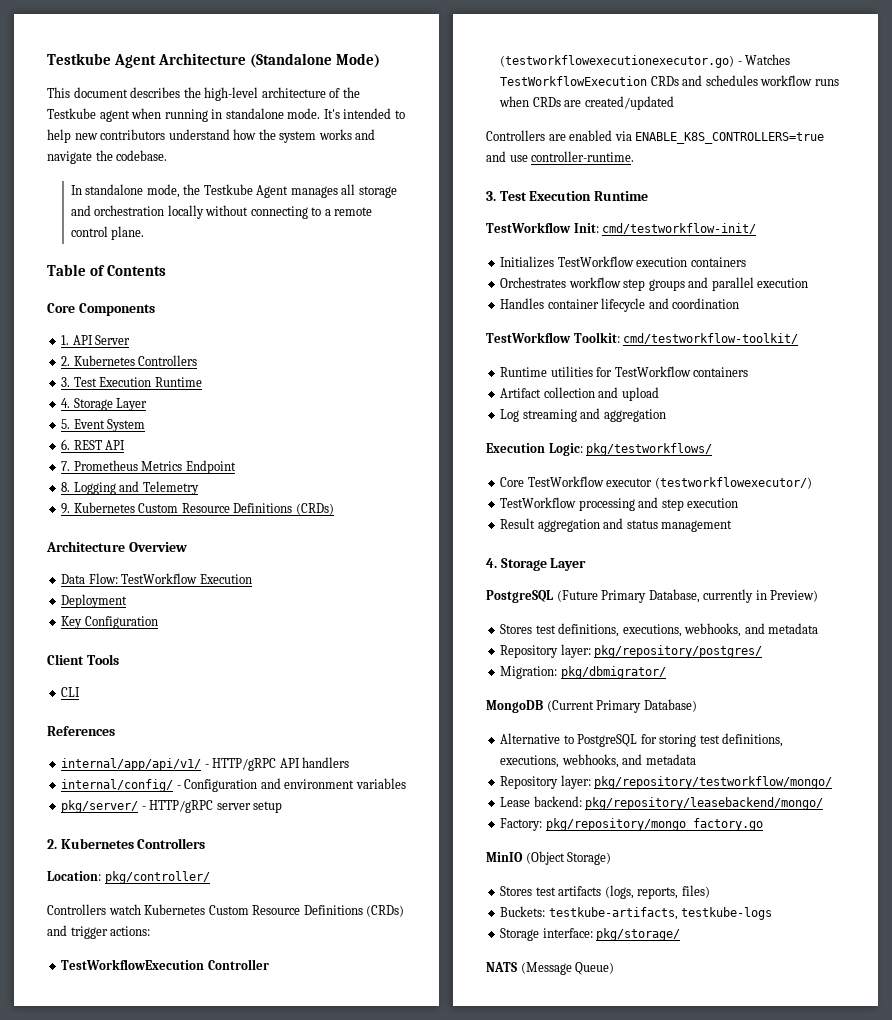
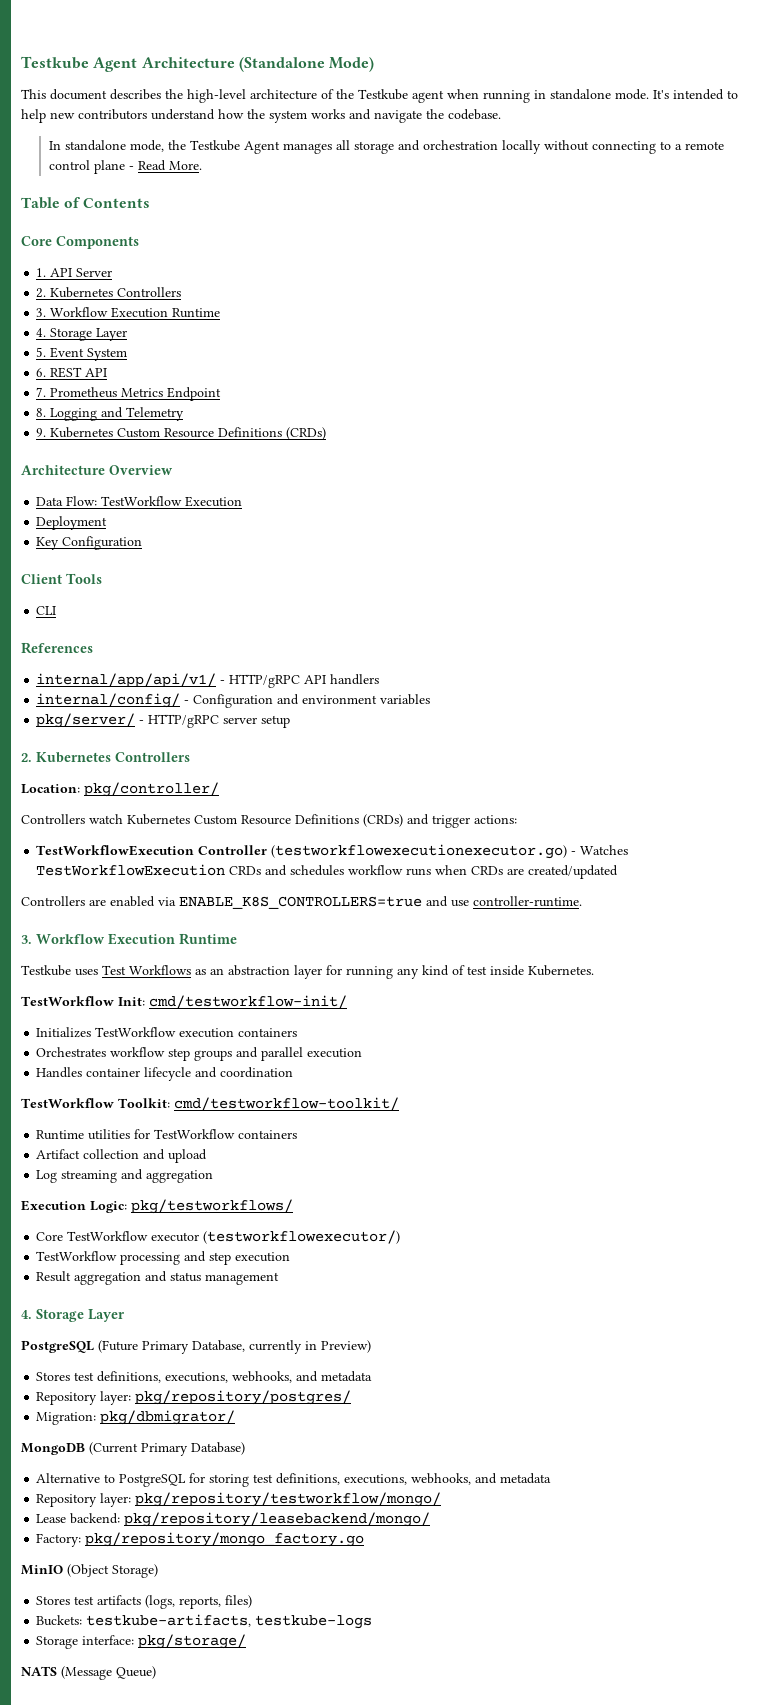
- In standalone mode, the Testkube Agent manages all storage and orchestration locally without connecting to a remote control plane.
+ In standalone mode, the Testkube Agent manages all storage and orchestration locally without connecting to a remote control plane - Read More.
  1. API Server
  2. Kubernetes Controllers
- 3. Test Execution Runtime
+ 3. Workflow Execution Runtime
  Controllers are enabled via ENABLE_K8S_CONTROLLERS=true and use controller-runtime.
- 3. Test Execution Runtime
+ 3. Workflow Execution Runtime
+ Testkube uses Test Workflows as an abstraction layer for running any kind of test inside Kubernetes.

